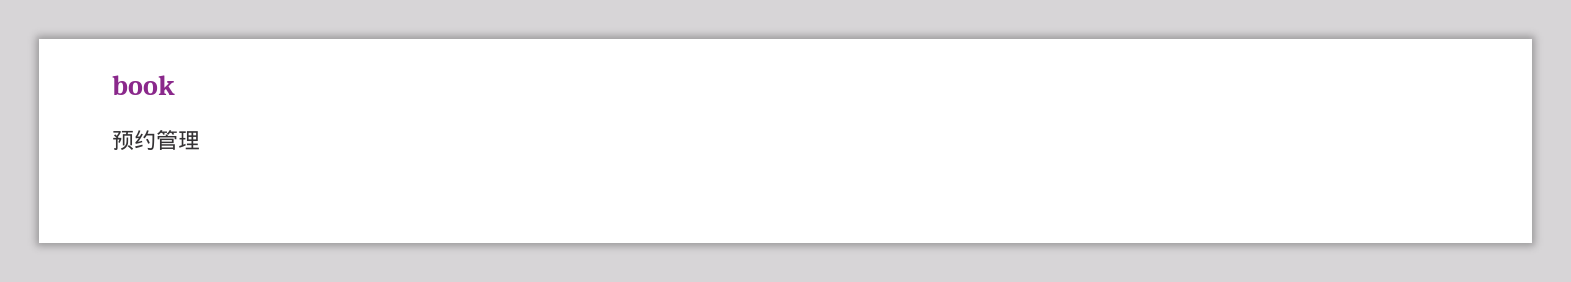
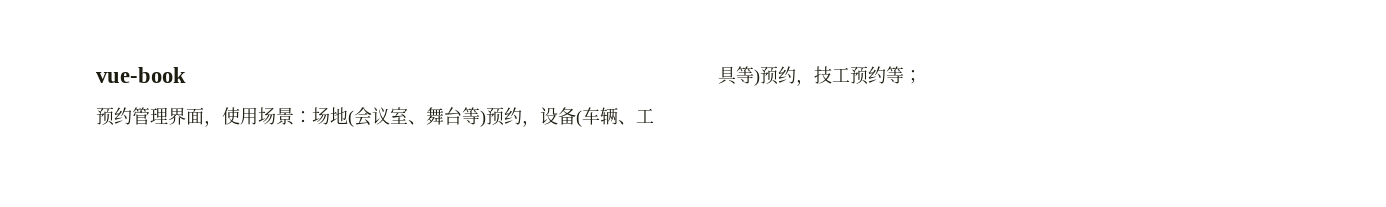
- book
+ vue-book
- 预约管理
+ 预约管理界面，使用场景：场地(会议室、舞台等)预约，设备(车辆、工具等)预约，技工预约等；

